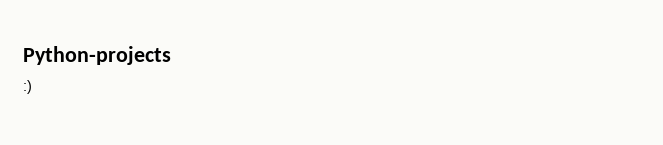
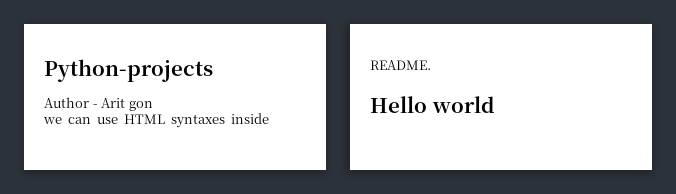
- :)
+ Author - Arit gon
+ we can use HTML syntaxes inside README.
+ Hello world

